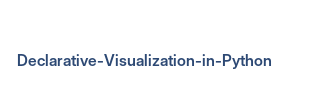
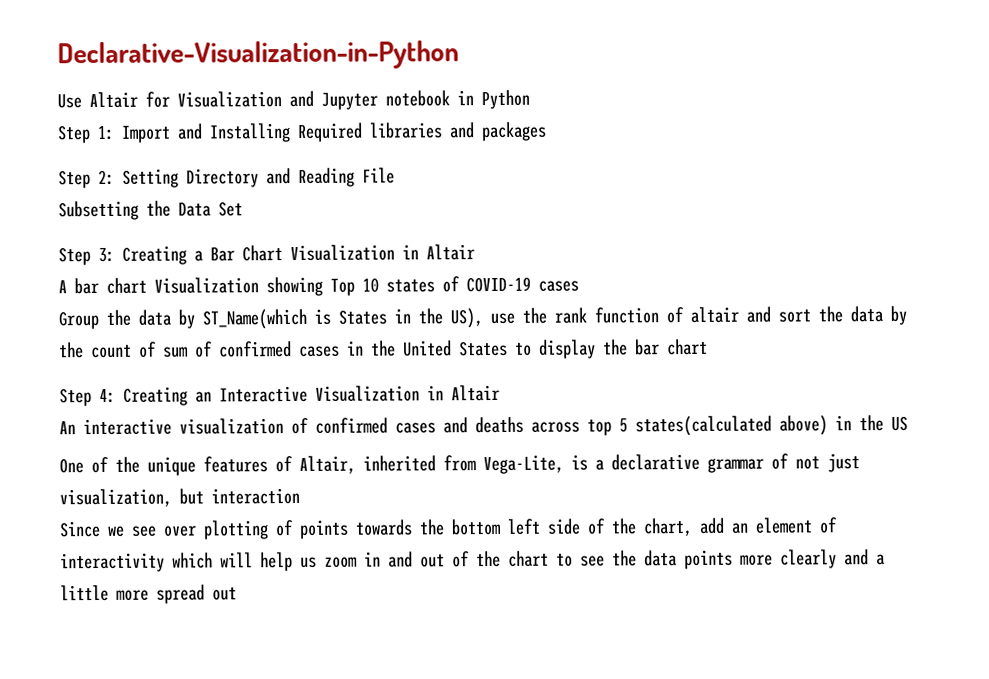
+ Use Altair for Visualization and Jupyter notebook in Python
+ Step 1: Import and Installing Required libraries and packages
+ Step 2: Setting Directory and Reading File
+ Subsetting the Data Set
+ Step 3: Creating a Bar Chart Visualization in Altair
+ A bar chart Visualization showing Top 10 states of COVID-19 cases
+ Group the data by ST_Name(which is States in the US), use the rank function of altair and sort the data by the count of sum of confirmed cases in the United States to display the bar chart
+ Step 4: Creating an Interactive Visualization in Altair
+ An interactive visualization of confirmed cases and deaths across top 5 states(calculated above) in the US
+ One of the unique features of Altair, inherited from Vega-Lite, is a declarative grammar of not just visualization, but interaction
+ Since we see over plotting of points towards the bottom left side of the chart, add an element of interactivity which will help us zoom in and out of the chart to see the data points more clearly and a little more spread out

